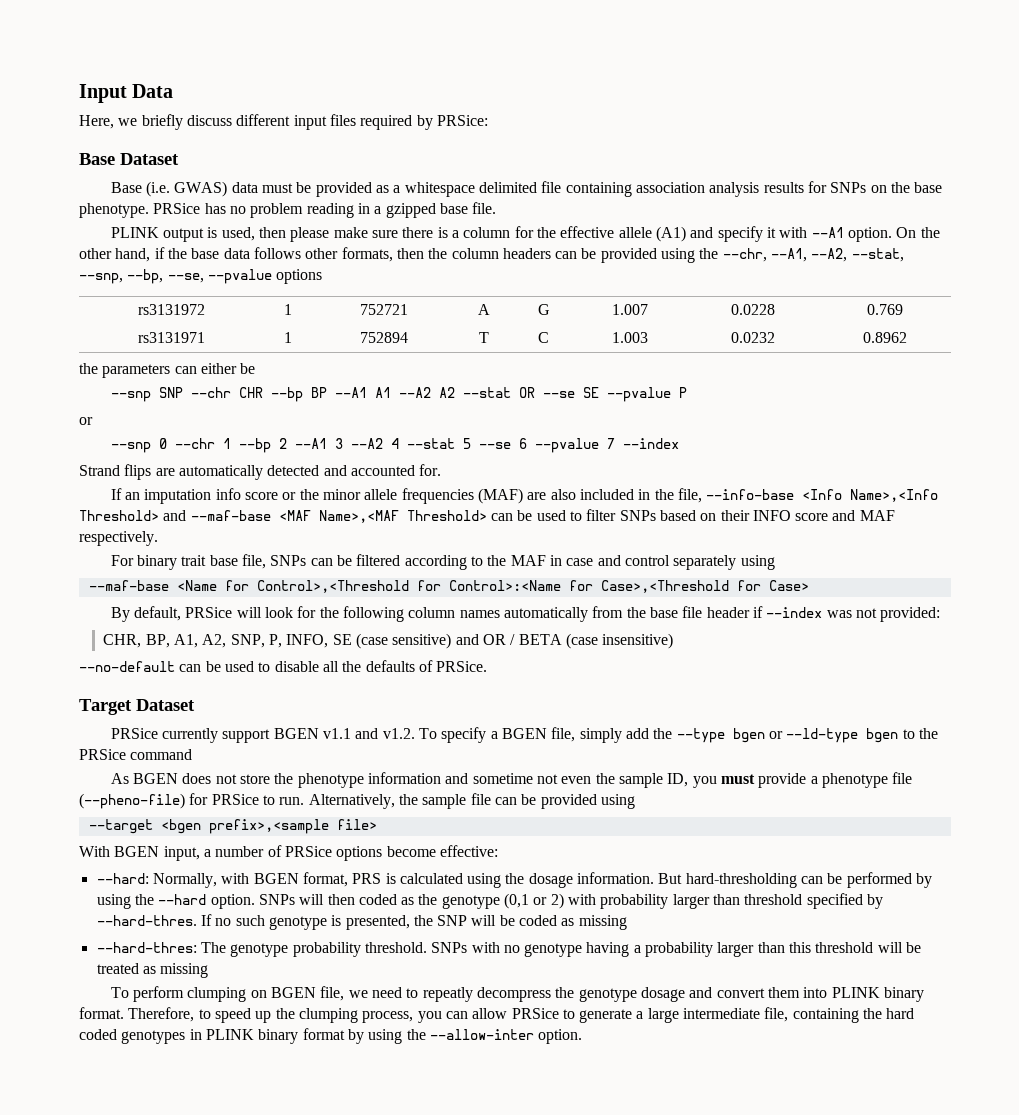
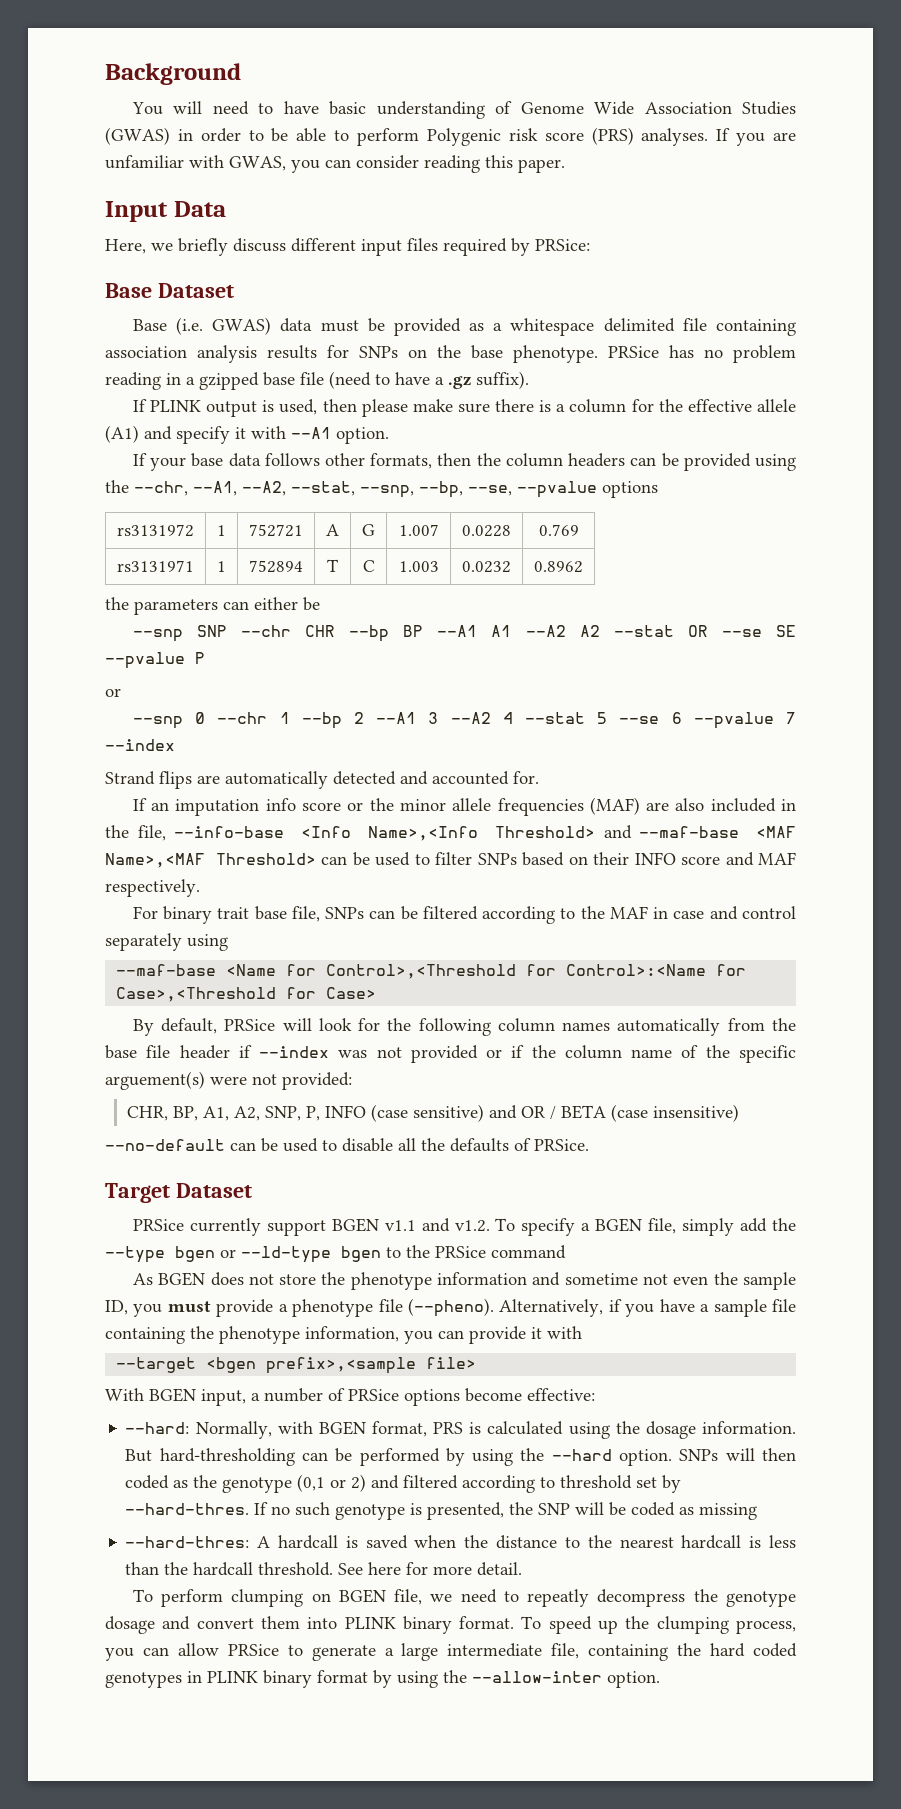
+ Background
+ You will need to have basic understanding of Genome Wide Association Studies (GWAS) in order to be able to perform Polygenic risk score (PRS) analyses. If you are unfamiliar with GWAS, you can consider reading this paper.
- PRSice has no problem reading in a gzipped base file.
- PLINK output is used, then please make sure there is a column for the effective allele (A1) and specify it with --A1 option. On the other hand, if the base data follows other formats, then the column headers can be provided using the --chr, --A1, --A2, --stat, --snp, --bp, --se, --pvalue options
+ PRSice has no problem reading in a gzipped base file (need to have a .gz suffix).
+ If PLINK output is used, then please make sure there is a column for the effective allele (A1) and specify it with --A1 option.
+ If your base data follows other formats, then the column headers can be provided using the --chr, --A1, --A2, --stat, --snp, --bp, --se, --pvalue options
- By default, PRSice will look for the following column names automatically from the base file header if --index was not provided:
+ By default, PRSice will look for the following column names automatically from the base file header if --index was not provided or if the column name of the specific arguement(s) were not provided:
- CHR, BP, A1, A2, SNP, P, INFO, SE (case sensitive) and OR / BETA (case insensitive)
+ CHR, BP, A1, A2, SNP, P, INFO (case sensitive) and OR / BETA (case insensitive)
- As BGEN does not store the phenotype information and sometime not even the sample ID, you must provide a phenotype file (--pheno-file) for PRSice to run. Alternatively, the sample file can be provided using
+ As BGEN does not store the phenotype information and sometime not even the sample ID, you must provide a phenotype file (--pheno). Alternatively, if you have a sample file containing the phenotype information, you can provide it with
- SNPs will then coded as the genotype (0,1 or 2) with probability larger than threshold specified by --hard-thres.
+ SNPs will then coded as the genotype (0,1 or 2) and filtered according to threshold set by --hard-thres.
- --hard-thres: The genotype probability threshold. SNPs with no genotype having a probability larger than this threshold will be treated as missing
+ --hard-thres: A hardcall is saved when the distance to the nearest hardcall is less than the hardcall threshold. See here for more detail.
- Therefore, to speed up the clumping process, you can allow PRSice to generate a large intermediate file, containing the hard coded genotypes in PLINK binary format by using the --allow-inter option.
+ To speed up the clumping process, you can allow PRSice to generate a large intermediate file, containing the hard coded genotypes in PLINK binary format by using the --allow-inter option.

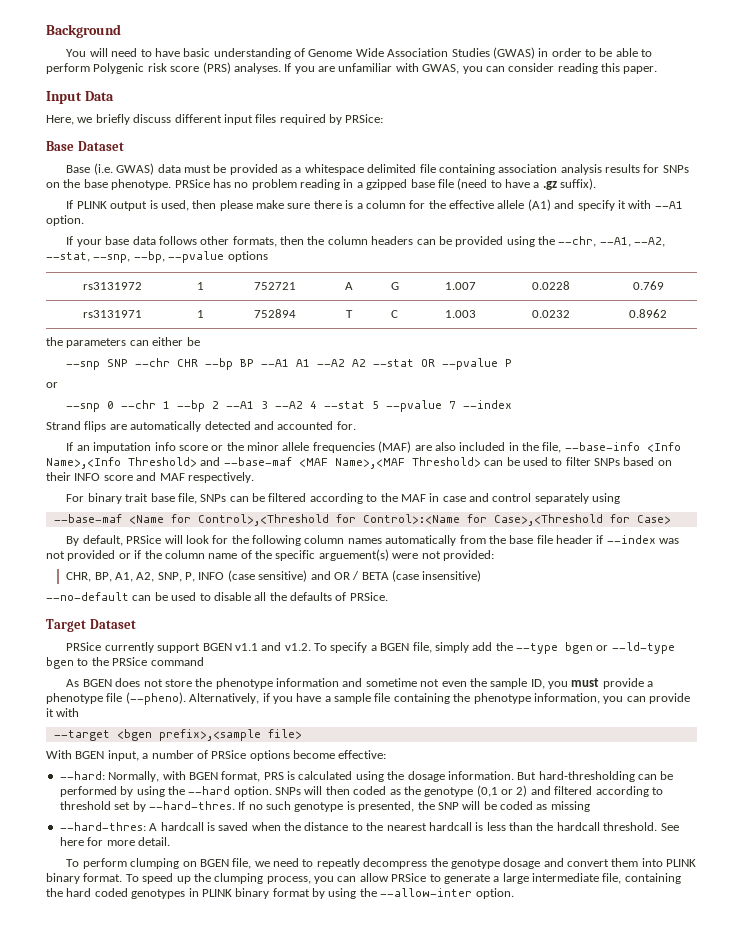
- If your base data follows other formats, then the column headers can be provided using the --chr, --A1, --A2, --stat, --snp, --bp, --se, --pvalue options
+ If your base data follows other formats, then the column headers can be provided using the --chr, --A1, --A2, --stat, --snp, --bp, --pvalue options
- --snp SNP --chr CHR --bp BP --A1 A1 --A2 A2 --stat OR --se SE --pvalue P
+ --snp SNP --chr CHR --bp BP --A1 A1 --A2 A2 --stat OR --pvalue P
- --snp 0 --chr 1 --bp 2 --A1 3 --A2 4 --stat 5 --se 6 --pvalue 7 --index
+ --snp 0 --chr 1 --bp 2 --A1 3 --A2 4 --stat 5 --pvalue 7 --index
- If an imputation info score or the minor allele frequencies (MAF) are also included in the file, --info-base <Info Name>,<Info Threshold> and --maf-base <MAF Name>,<MAF Threshold> can be used to filter SNPs based on their INFO score and MAF respectively.
+ If an imputation info score or the minor allele frequencies (MAF) are also included in the file, --base-info <Info Name>,<Info Threshold> and --base-maf <MAF Name>,<MAF Threshold> can be used to filter SNPs based on their INFO score and MAF respectively.
- --maf-base <Name for Control>,<Threshold for Control>:<Name for Case>,<Threshold for Case>
+ --base-maf <Name for Control>,<Threshold for Control>:<Name for Case>,<Threshold for Case>

